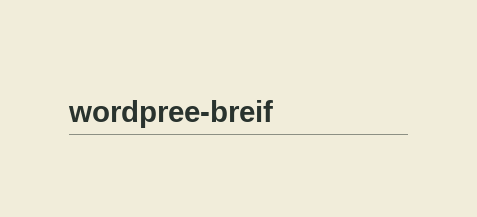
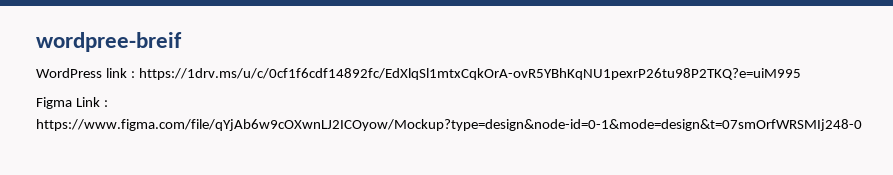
+ WordPress link : https://1drv.ms/u/c/0cf1f6cdf14892fc/EdXlqSl1mtxCqkOrA-ovR5YBhKqNU1pexrP26tu98P2TKQ?e=uiM995
+ Figma Link : https://www.figma.com/file/qYjAb6w9cOXwnLJ2ICOyow/Mockup?type=design&node-id=0-1&mode=design&t=07smOrfWRSMIj248-0

